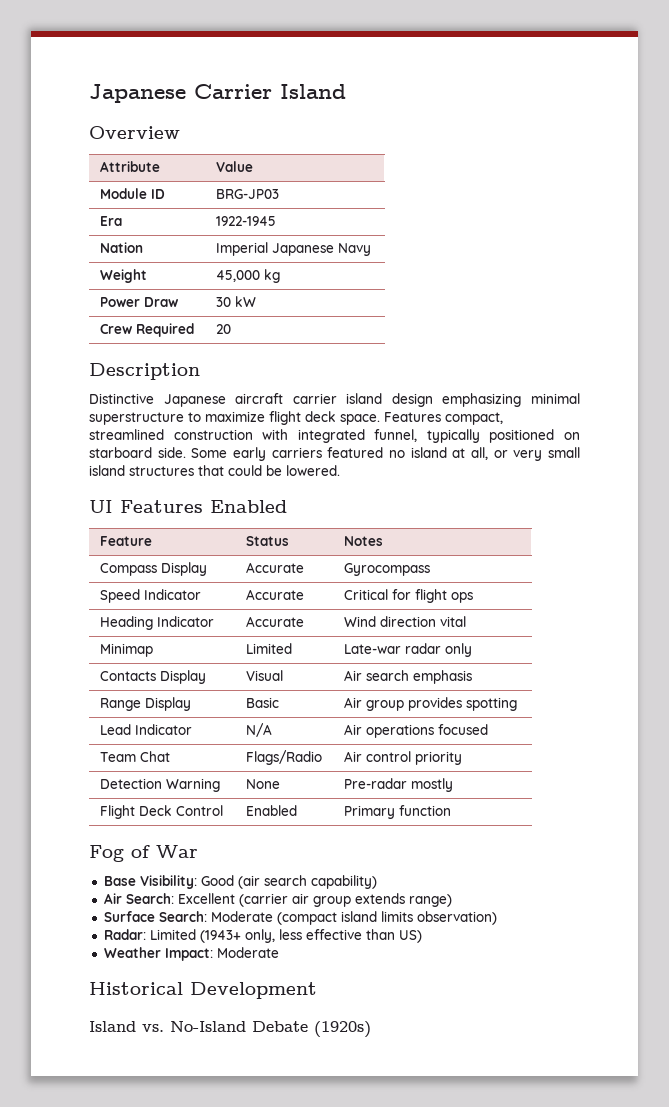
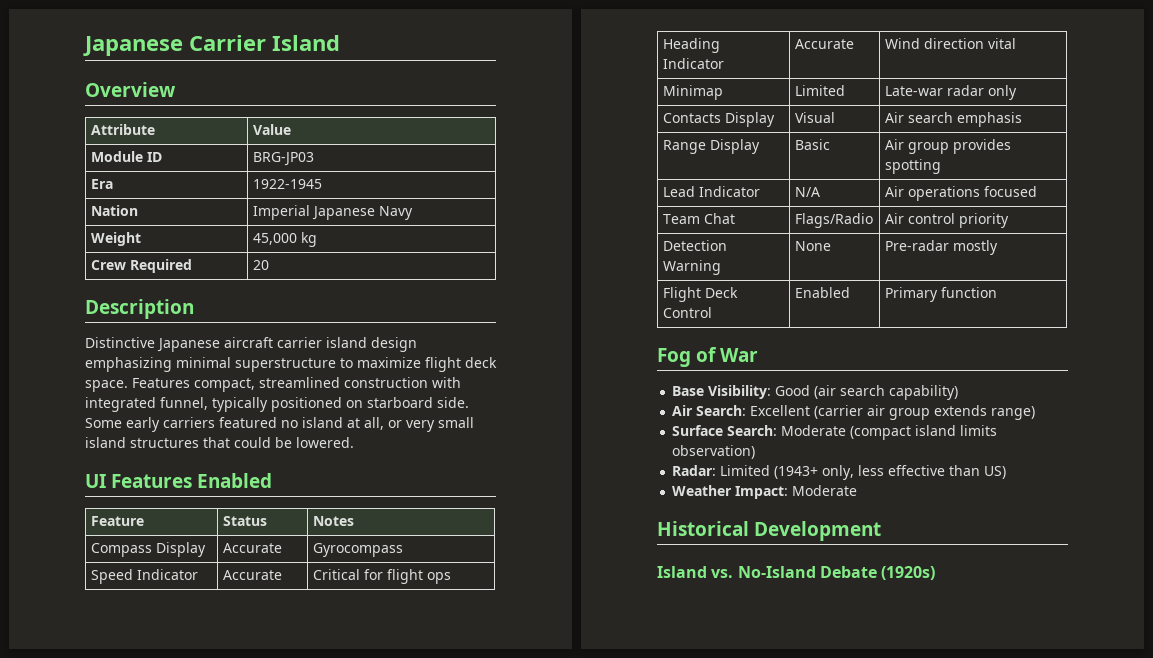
- Power Draw | 30 kW

